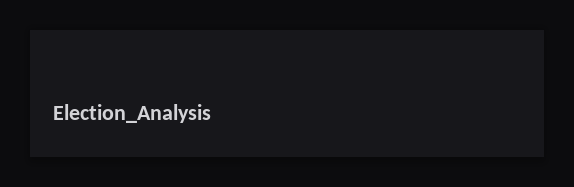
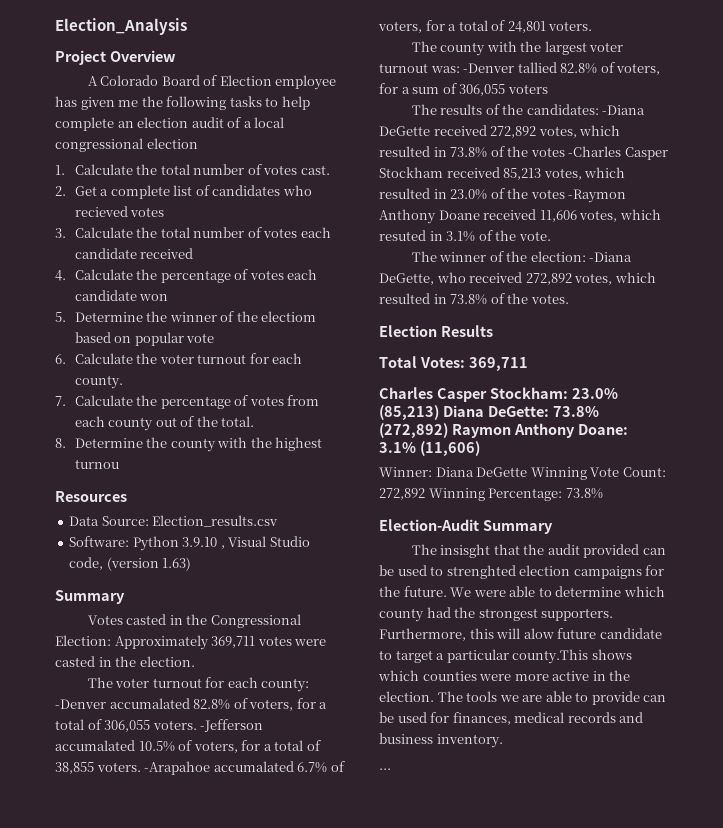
+ Project Overview
+ A Colorado Board of Election employee has given me the following tasks to help complete an election audit of a local congressional election
+ 1. Calculate the total number of votes cast.
+ 2. Get a complete list of candidates who recieved votes
+ 3. Calculate the total number of votes each candidate received
+ 4. Calculate the percentage of votes each candidate won
+ 5. Determine the winner of the electiom based on popular vote
+ 6. Calculate the voter turnout for each county.
+ 7. Calculate the percentage of votes from each county out of the total.
+ 8. Determine the county with the highest turnou
+ Resources
+ Data Source: Election_results.csv
+ Software: Python 3.9.10 , Visual Studio code, (version 1.63)
+ Summary
+ Votes casted in the Congressional Election: Approximately 369,711 votes were casted in the election.
+ The voter turnout for each county: -Denver accumalated 82.8% of voters, for a total of 306,055 voters. -Jefferson accumalated 10.5% of voters, for a total of 38,855 voters. -Arapahoe accumalated 6.7% of voters, for a total of 24,801 voters.
+ The county with the largest voter turnout was: -Denver tallied 82.8% of voters, for a sum of 306,055 voters
+ The results of the candidates: -Diana DeGette received 272,892 votes, which resulted in 73.8% of the votes -Charles Casper Stockham received 85,213 votes, which resulted in 23.0% of the votes -Raymon Anthony Doane received 11,606 votes, which resuted in 3.1% of the vote.
+ The winner of the election: -Diana DeGette, who received 272,892 votes, which resulted in 73.8% of the votes.
+ Election Results
+ Total Votes: 369,711
+ Charles Casper Stockham: 23.0% (85,213) Diana DeGette: 73.8% (272,892) Raymon Anthony Doane: 3.1% (11,606)
+ Winner: Diana DeGette Winning Vote Count: 272,892 Winning Percentage: 73.8%
+ Election-Audit Summary
+ The insisght that the audit provided can be used to strenghted election campaigns for the future. We were able to determine which county had the strongest supporters. Furthermore, this will alow future candidate to target a particular county.This shows which counties were more active in the election. The tools we are able to provide can be used for finances, medical records and business inventory.
+ ...

